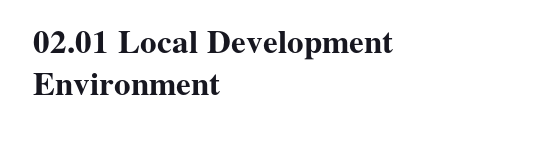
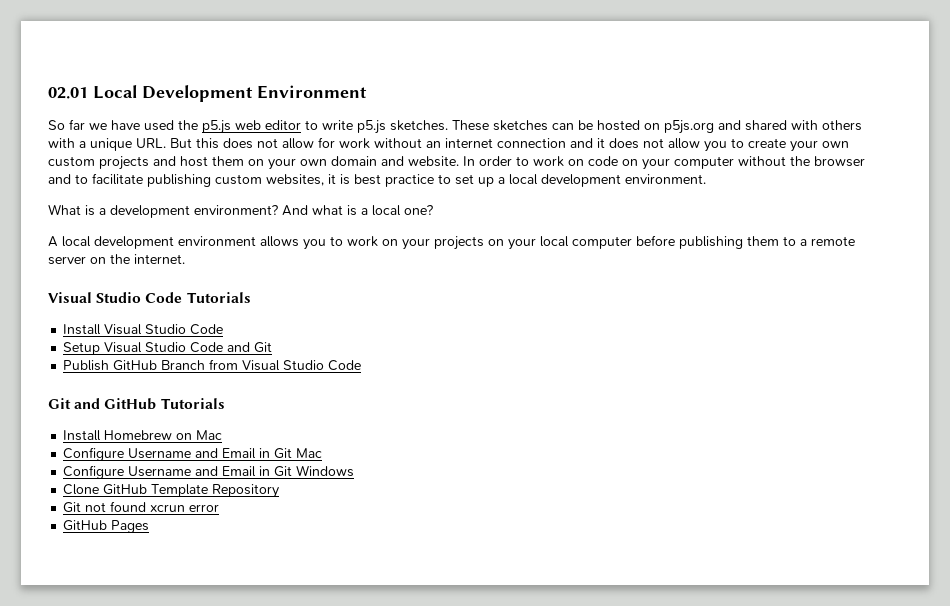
+ So far we have used the p5.js web editor to write p5.js sketches. These sketches can be hosted on p5js.org and shared with others with a unique URL. But this does not allow for work without an internet connection and it does not allow you to create your own custom projects and host them on your own domain and website. In order to work on code on your computer without the browser and to facilitate publishing custom websites, it is best practice to set up a local development environment.
+ What is a development environment? And what is a local one?
+ A local development environment allows you to work on your projects on your local computer before publishing them to a remote server on the internet.
+ Visual Studio Code Tutorials
+ Install Visual Studio Code
+ Setup Visual Studio Code and Git
+ Publish GitHub Branch from Visual Studio Code
+ Git and GitHub Tutorials
+ Install Homebrew on Mac
+ Configure Username and Email in Git Mac
+ Configure Username and Email in Git Windows
+ Clone GitHub Template Repository
+ Git not found xcrun error
+ GitHub Pages

